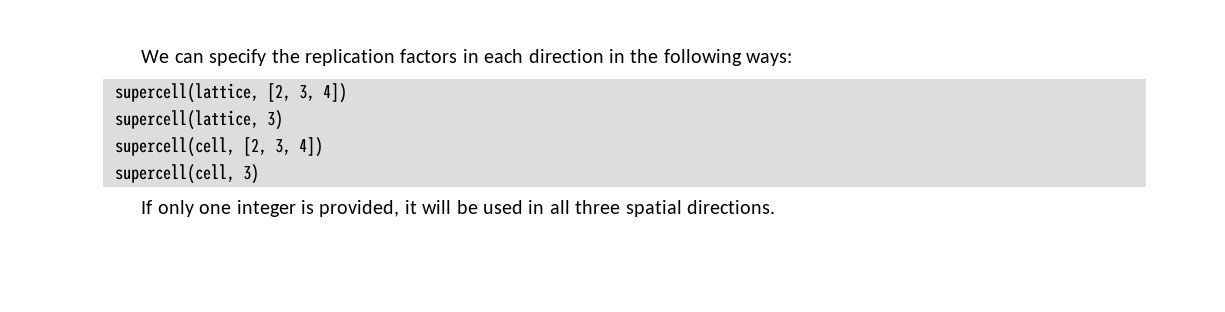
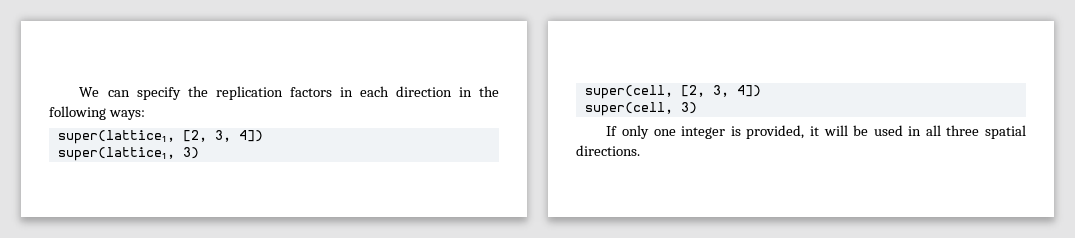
- supercell(lattice, [2, 3, 4])
- supercell(lattice, 3)
- supercell(cell, [2, 3, 4])
- supercell(cell, 3)
+ super(lattice₁, [2, 3, 4])
+ super(lattice₁, 3)
+ super(cell, [2, 3, 4])
+ super(cell, 3)

